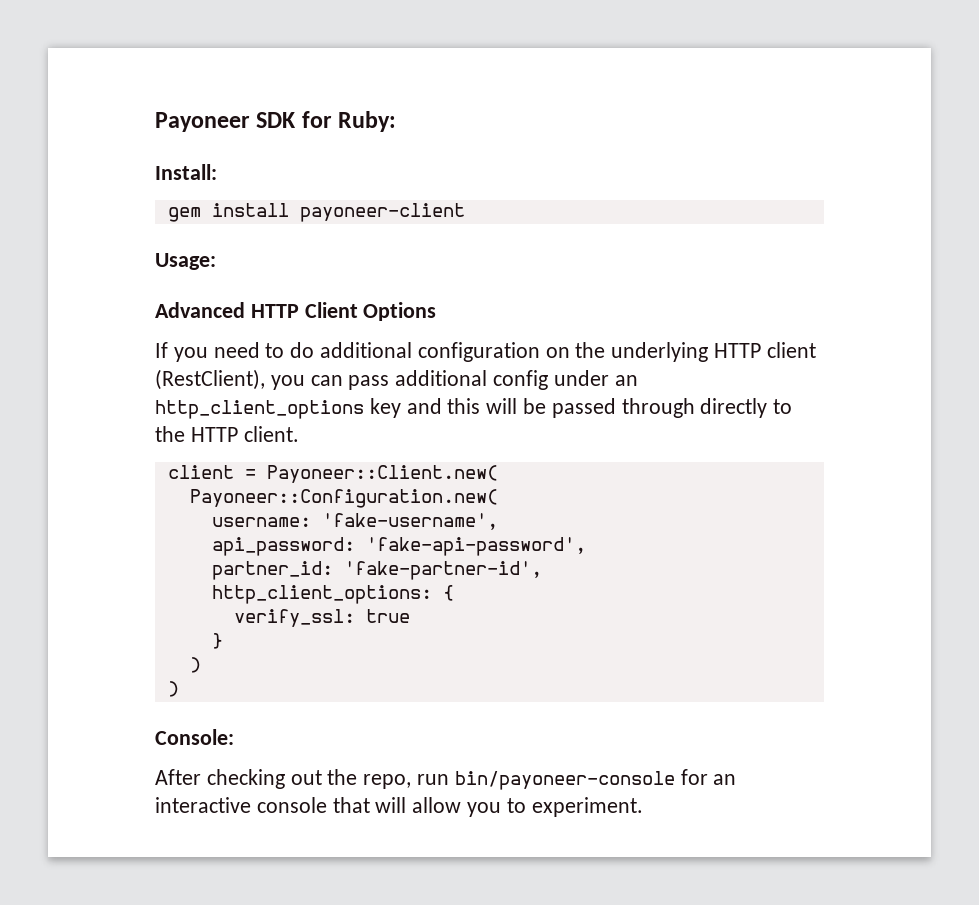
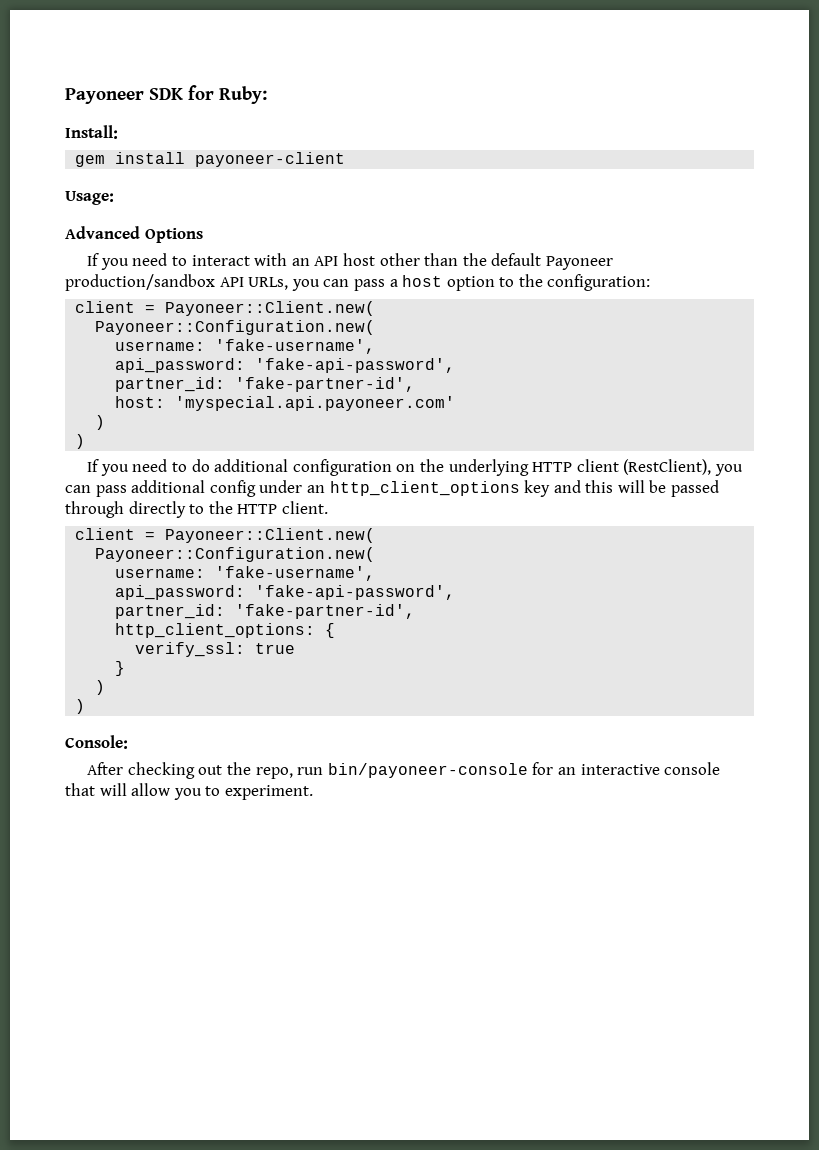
- Advanced HTTP Client Options
+ Advanced Options
+ If you need to interact with an API host other than the default Payoneer production/sandbox API URLs, you can pass a host option to the configuration:
+ client = Payoneer::Client.new(
+ Payoneer::Configuration.new(
+ username: 'fake-username',
+ api_password: 'fake-api-password',
+ partner_id: 'fake-partner-id',
+ host: 'myspecial.api.payoneer.com'
+ )
+ )

